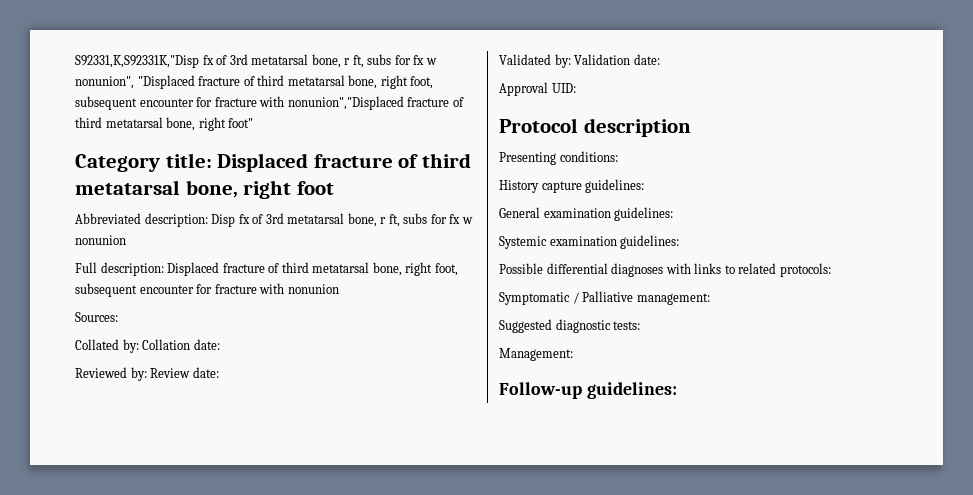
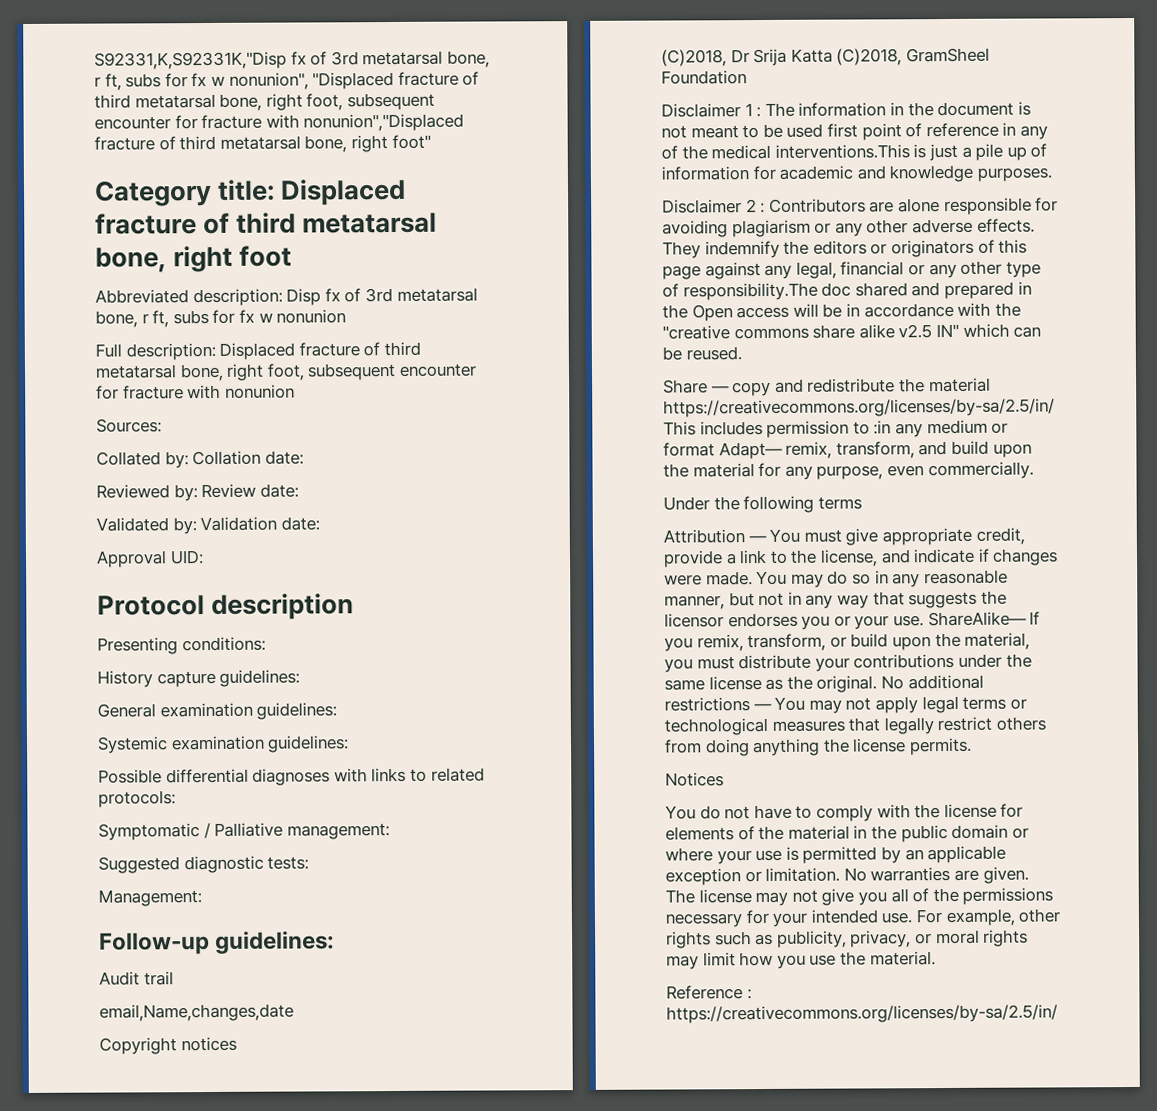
+ Audit trail
+ email,Name,changes,date
+ Copyright notices
+ (C)2018, Dr Srija Katta (C)2018, GramSheel Foundation
+ Disclaimer 1 : The information in the document is not meant to be used first point of reference in any of the medical interventions.This is just a pile up of information for academic and knowledge purposes.
+ Disclaimer 2 : Contributors are alone responsible for avoiding plagiarism or any other adverse effects. They indemnify the editors or originators of this page against any legal, financial or any other type of responsibility.The doc shared and prepared in the Open access will be in accordance with the "creative commons share alike v2.5 IN" which can be reused.
+ Share — copy and redistribute the material https://creativecommons.org/licenses/by-sa/2.5/in/ This includes permission to :in any medium or format Adapt— remix, transform, and build upon the material for any purpose, even commercially.
+ Under the following terms
+ Attribution — You must give appropriate credit, provide a link to the license, and indicate if changes were made. You may do so in any reasonable manner, but not in any way that suggests the licensor endorses you or your use. ShareAlike— If you remix, transform, or build upon the material, you must distribute your contributions under the same license as the original. No additional restrictions — You may not apply legal terms or technological measures that legally restrict others from doing anything the license permits.
+ Notices
+ You do not have to comply with the license for elements of the material in the public domain or where your use is permitted by an applicable exception or limitation. No warranties are given. The license may not give you all of the permissions necessary for your intended use. For example, other rights such as publicity, privacy, or moral rights may limit how you use the material.
+ Reference : https://creativecommons.org/licenses/by-sa/2.5/in/

